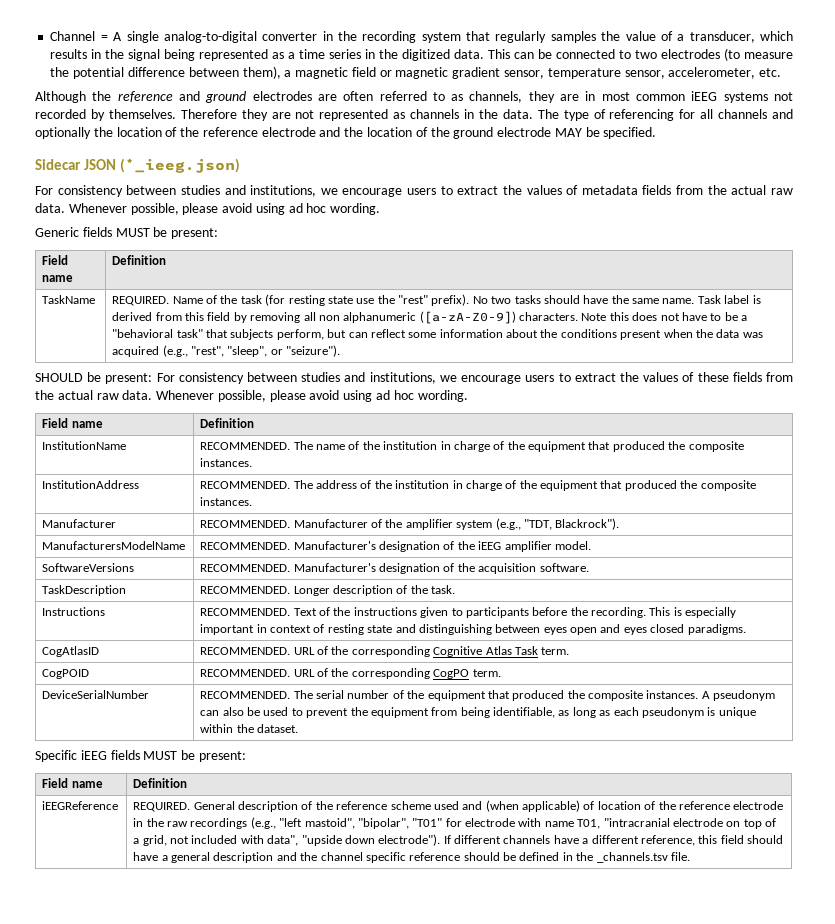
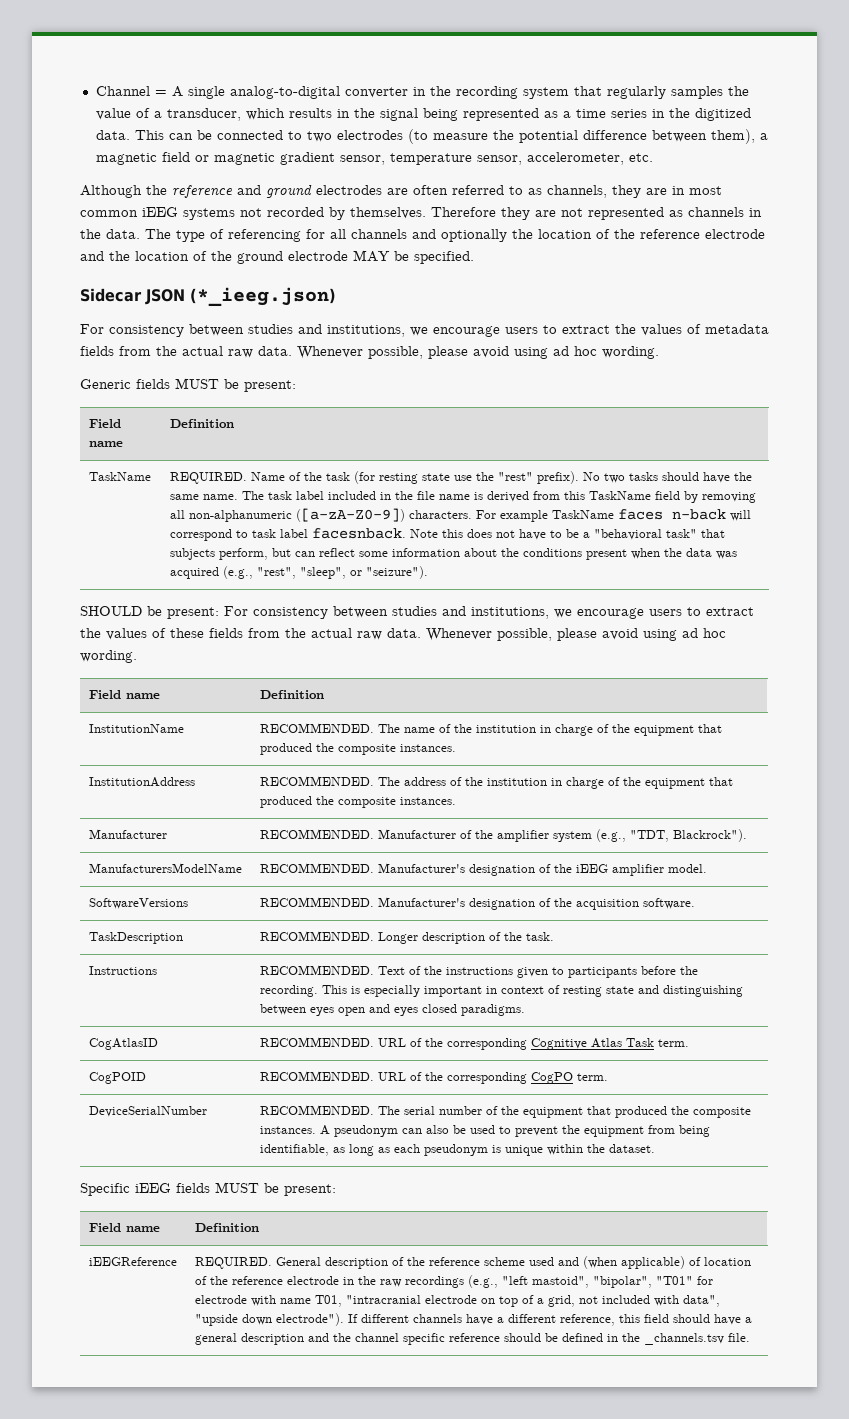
- Task label is derived from this field by removing all non alphanumeric ([a-zA-Z0-9]) characters.
+ The task label included in the file name is derived from this TaskName field by removing all non-alphanumeric ([a-zA-Z0-9]) characters. For example TaskName faces n-back will correspond to task label facesnback.

